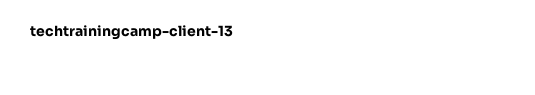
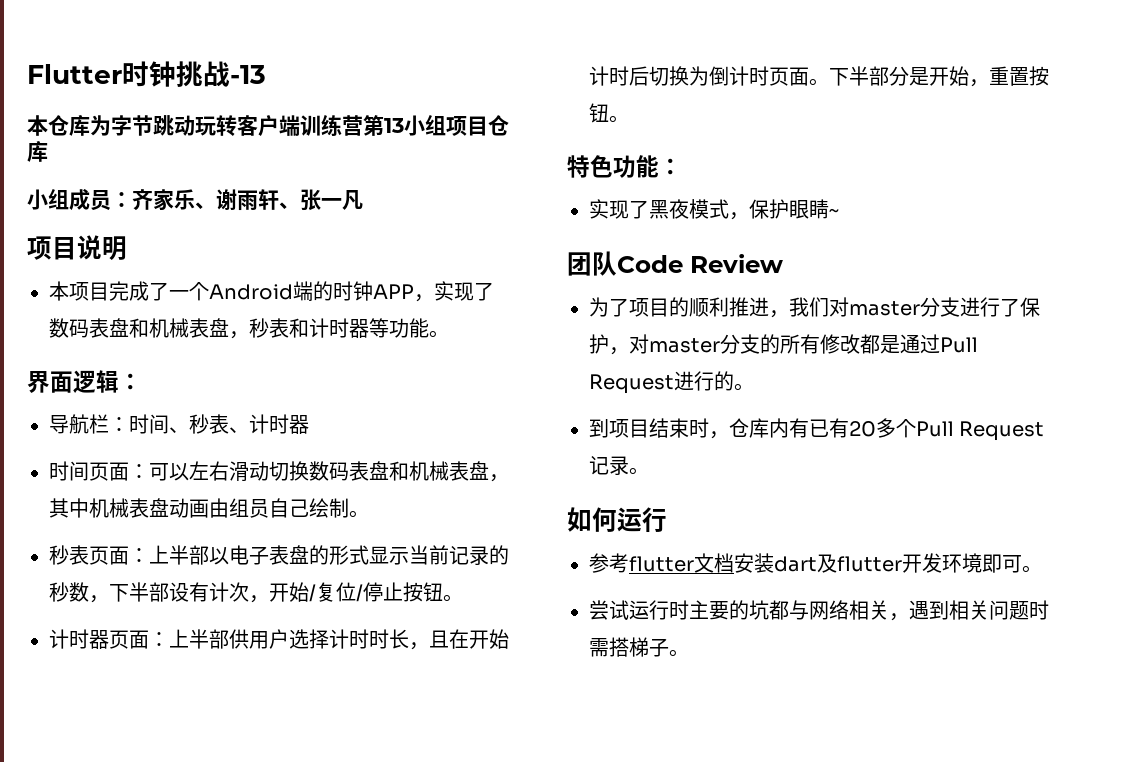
- techtrainingcamp-client-13
+ Flutter时钟挑战-13
+ 本仓库为字节跳动玩转客户端训练营第13小组项目仓库
+ 小组成员：齐家乐、谢雨轩、张一凡
+ 项目说明
+ 本项目完成了一个Android端的时钟APP，实现了数码表盘和机械表盘，秒表和计时器等功能。
+ 界面逻辑：
+ 导航栏：时间、秒表、计时器
+ 时间页面：可以左右滑动切换数码表盘和机械表盘，其中机械表盘动画由组员自己绘制。
+ 秒表页面：上半部以电子表盘的形式显示当前记录的秒数，下半部设有计次，开始/复位/停止按钮。
+ 计时器页面：上半部供用户选择计时时长，且在开始计时后切换为倒计时页面。下半部分是开始，重置按钮。
+ 特色功能：
+ 实现了黑夜模式，保护眼睛~
+ 团队Code Review
+ 为了项目的顺利推进，我们对master分支进行了保护，对master分支的所有修改都是通过Pull Request进行的。
+ 到项目结束时，仓库内有已有20多个Pull Request记录。
+ 如何运行
+ 参考flutter文档安装dart及flutter开发环境即可。
+ 尝试运行时主要的坑都与网络相关，遇到相关问题时需搭梯子。

